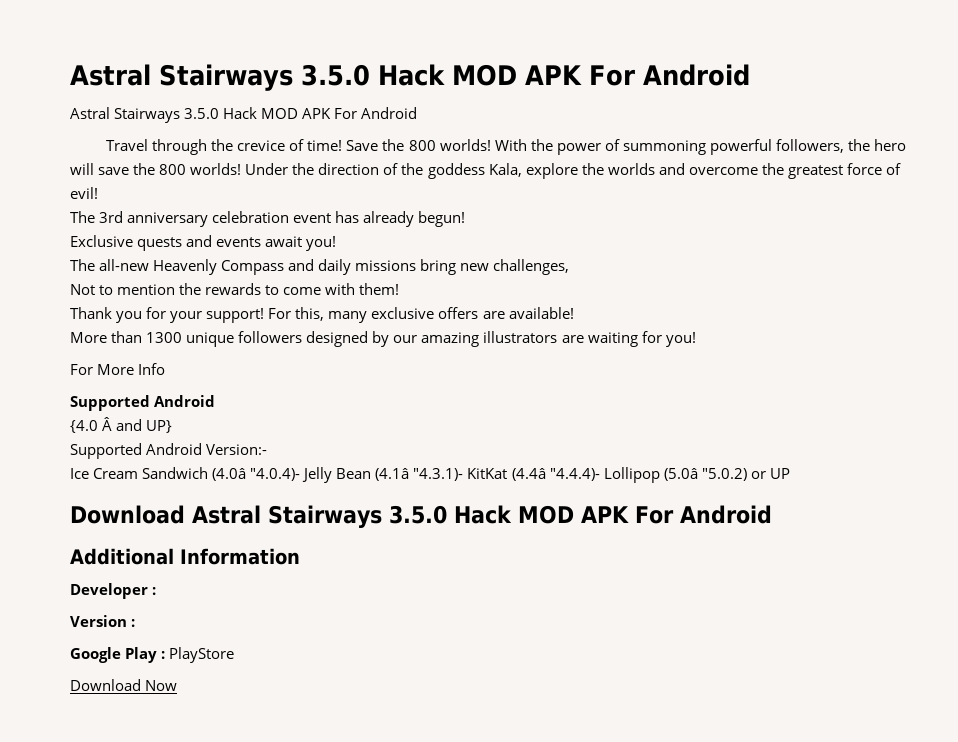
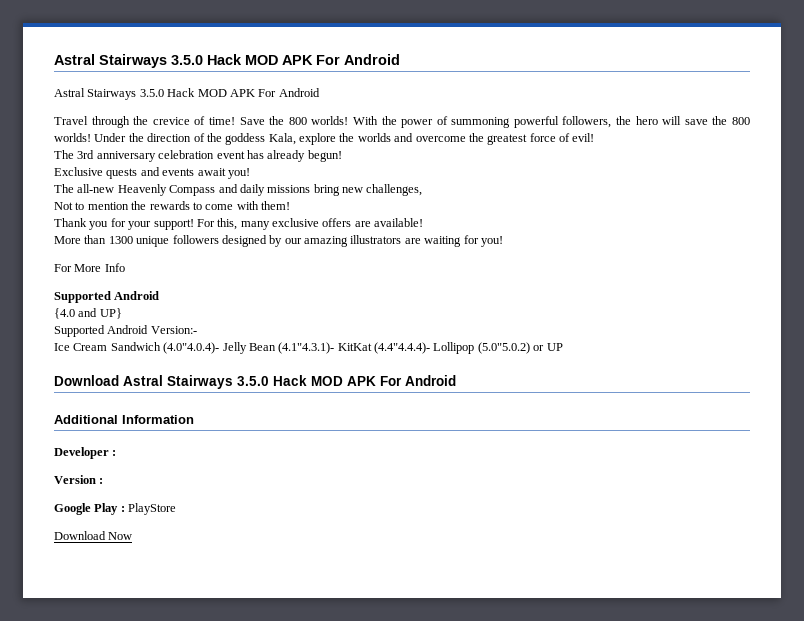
- {4.0 Â and UP}
+ {4.0 and UP}
- Ice Cream Sandwich (4.0â "4.0.4)- Jelly Bean (4.1â "4.3.1)- KitKat (4.4â "4.4.4)- Lollipop (5.0â "5.0.2) or UP
+ Ice Cream Sandwich (4.0"4.0.4)- Jelly Bean (4.1"4.3.1)- KitKat (4.4"4.4.4)- Lollipop (5.0"5.0.2) or UP

